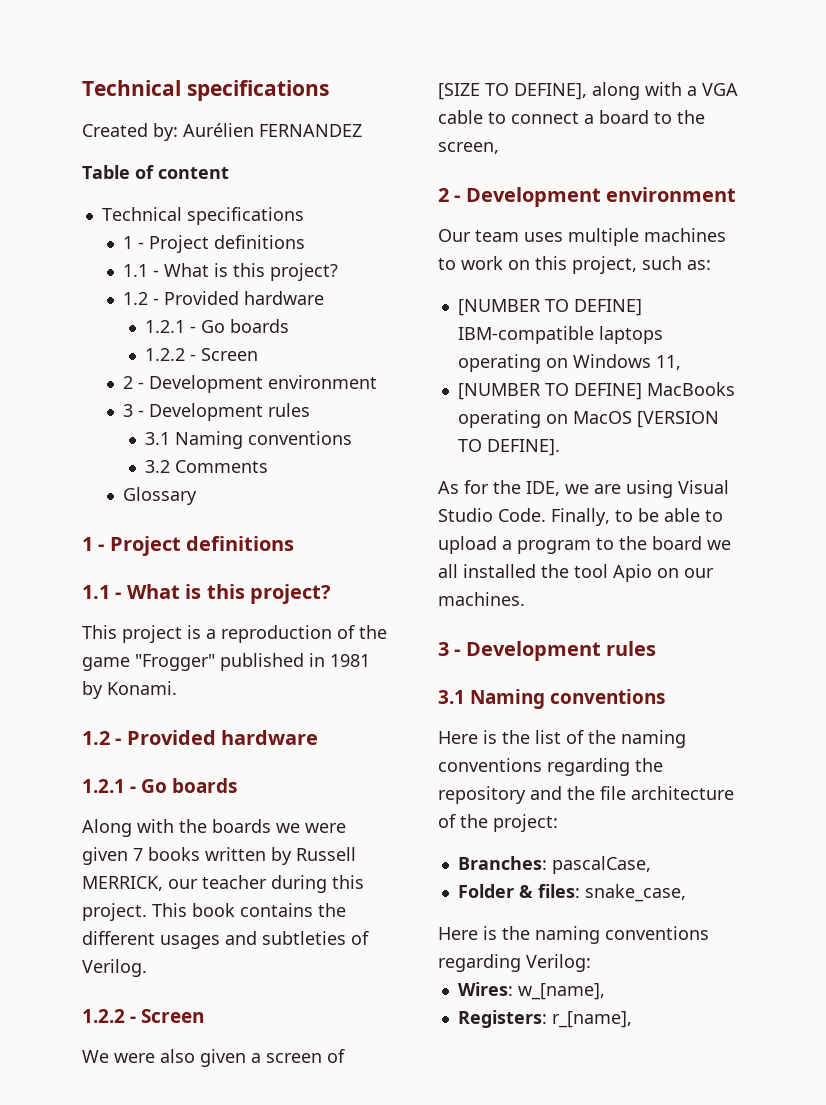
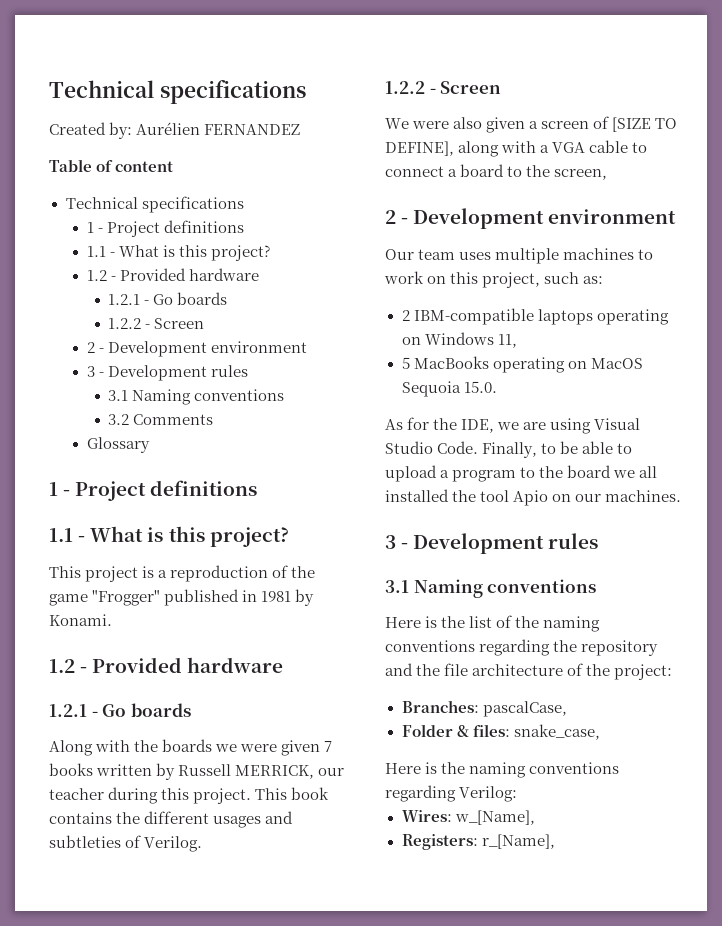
- [NUMBER TO DEFINE] IBM-compatible laptops operating on Windows 11,
+ 2 IBM-compatible laptops operating on Windows 11,
- [NUMBER TO DEFINE] MacBooks operating on MacOS [VERSION TO DEFINE].
+ 5 MacBooks operating on MacOS Sequoia 15.0.
- Wires: w_[name],
+ Wires: w_[Name],
- Registers: r_[name],
+ Registers: r_[Name],

